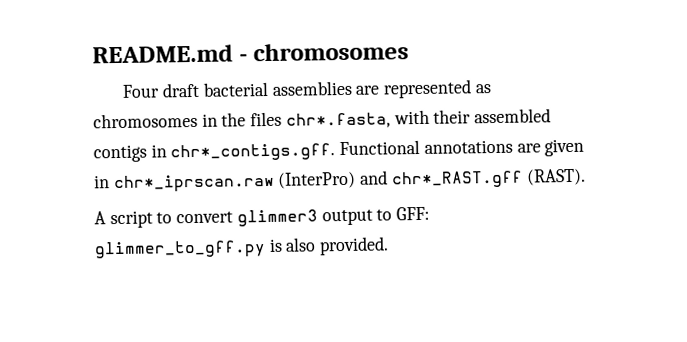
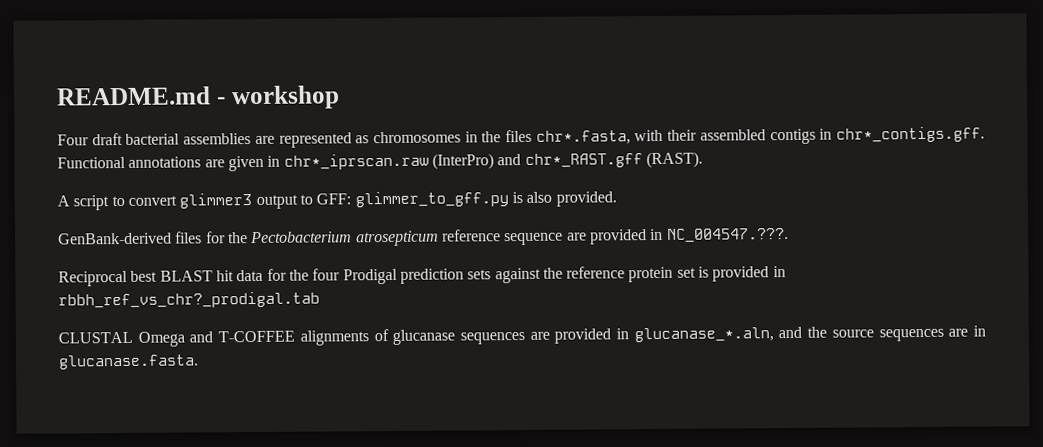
- README.md - chromosomes
+ README.md - workshop
+ GenBank-derived files for the Pectobacterium atrosepticum reference sequence are provided in NC_004547.???.
+ Reciprocal best BLAST hit data for the four Prodigal prediction sets against the reference protein set is provided in rbbh_ref_vs_chr?_prodigal.tab
+ CLUSTAL Omega and T-COFFEE alignments of glucanase sequences are provided in glucanase_*.aln, and the source sequences are in glucanase.fasta.

